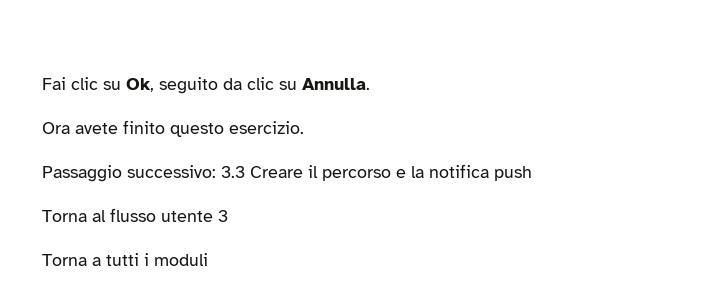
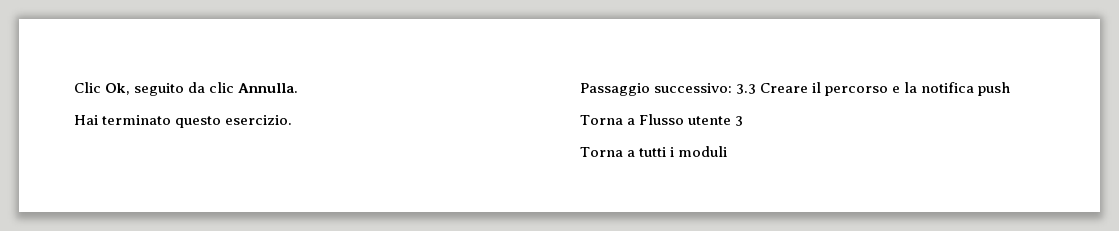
- Fai clic su Ok, seguito da clic su Annulla.
+ Clic Ok, seguito da clic Annulla.
- Ora avete finito questo esercizio.
+ Hai terminato questo esercizio.
- Torna al flusso utente 3
+ Torna a Flusso utente 3

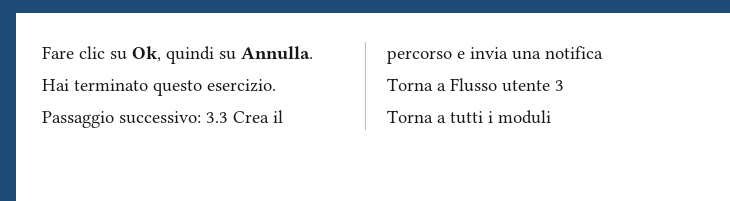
- Clic Ok, seguito da clic Annulla.
+ Fare clic su Ok, quindi su Annulla.
- Passaggio successivo: 3.3 Creare il percorso e la notifica push
+ Passaggio successivo: 3.3 Crea il percorso e invia una notifica

